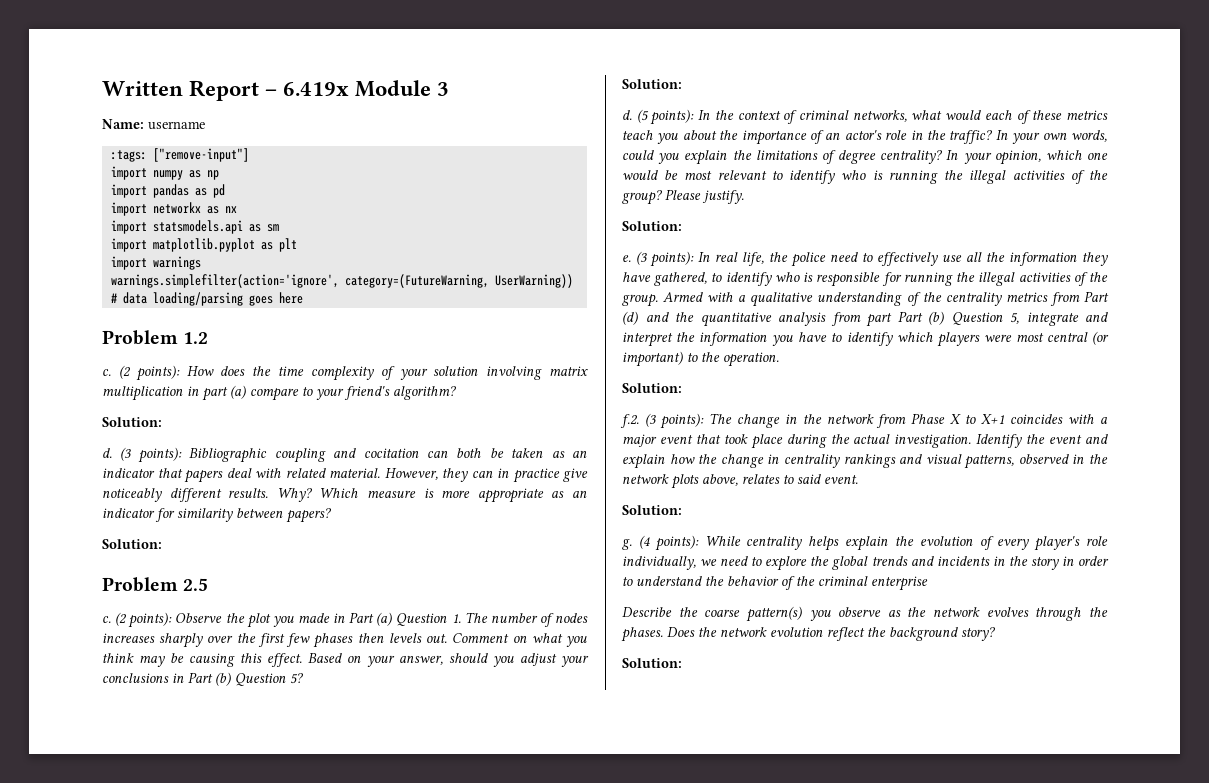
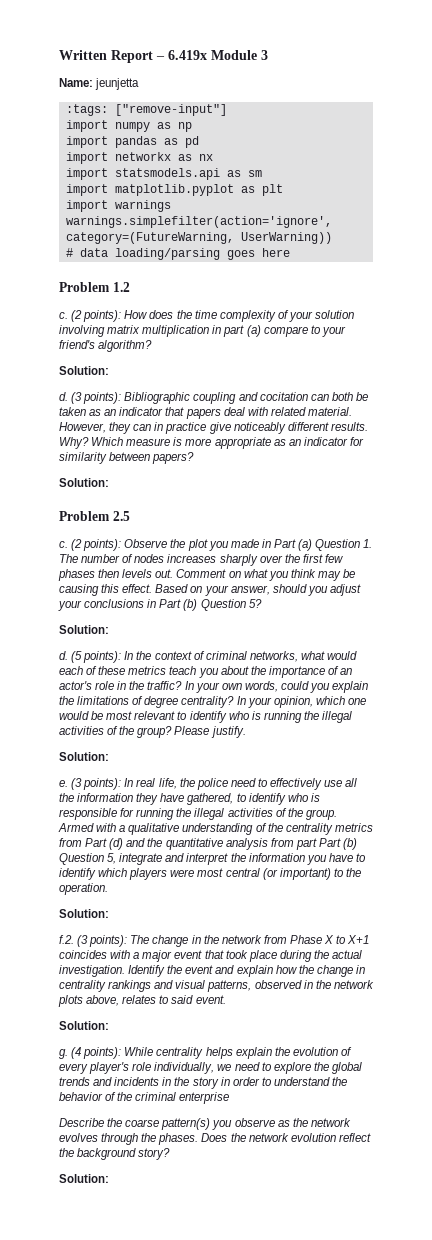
- Name: username
+ Name: jeunjetta

